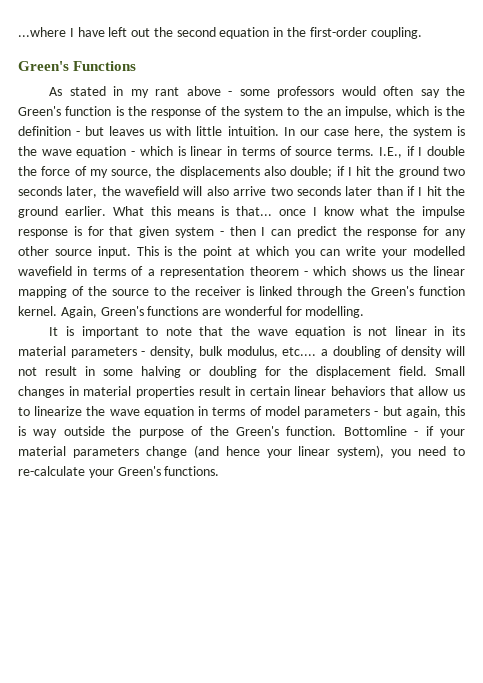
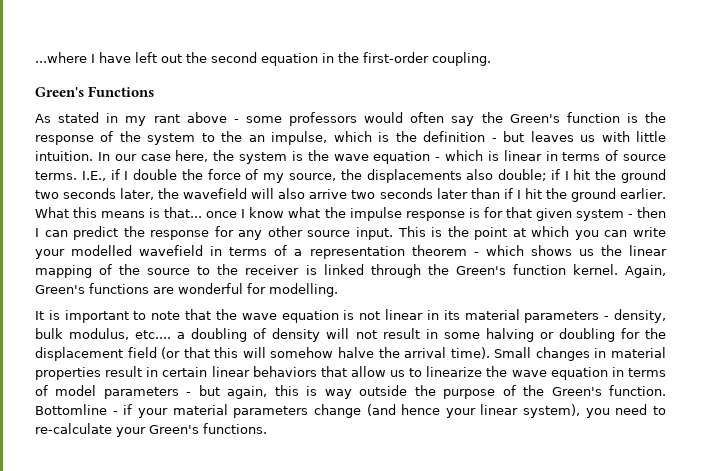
- It is important to note that the wave equation is not linear in its material parameters - density, bulk modulus, etc.... a doubling of density will not result in some halving or doubling for the displacement field.
+ It is important to note that the wave equation is not linear in its material parameters - density, bulk modulus, etc.... a doubling of density will not result in some halving or doubling for the displacement field (or that this will somehow halve the arrival time).

